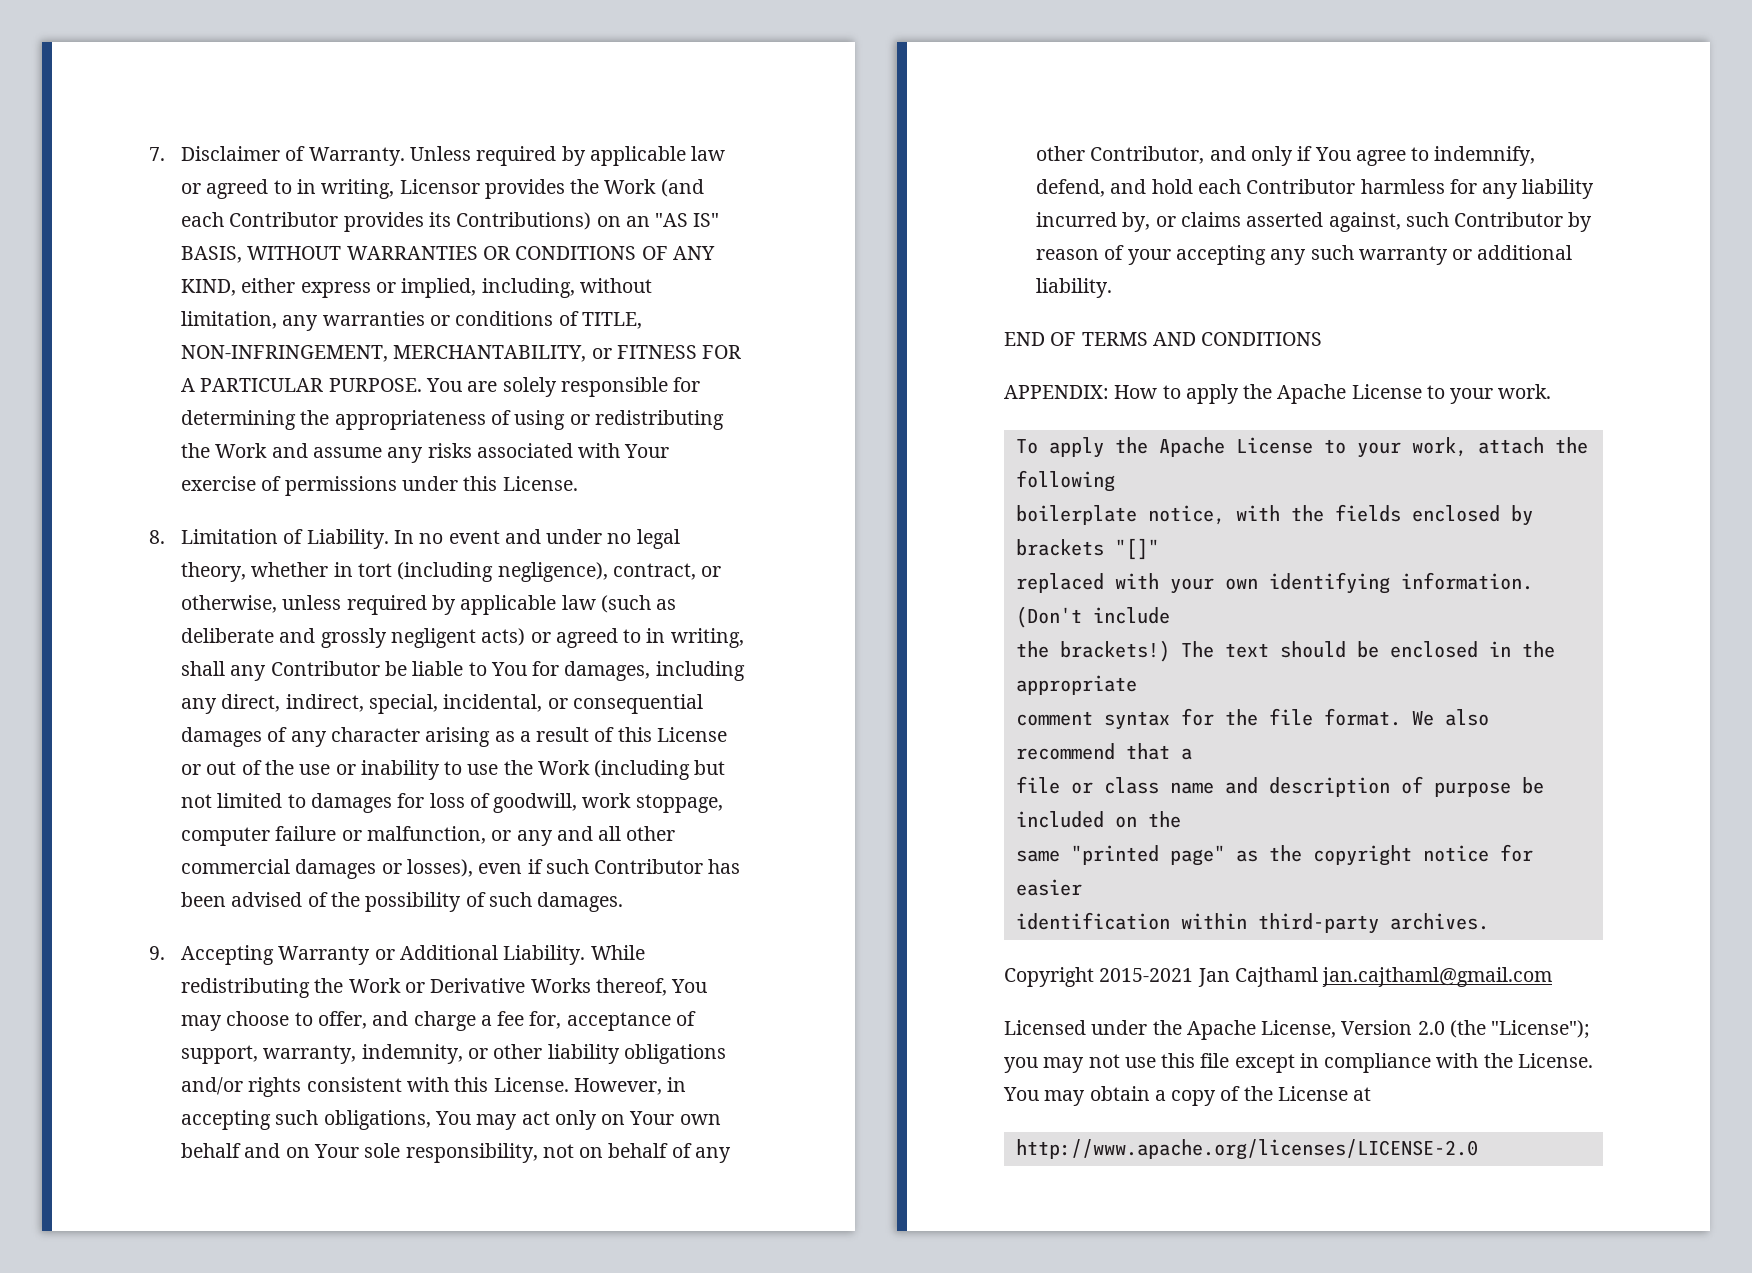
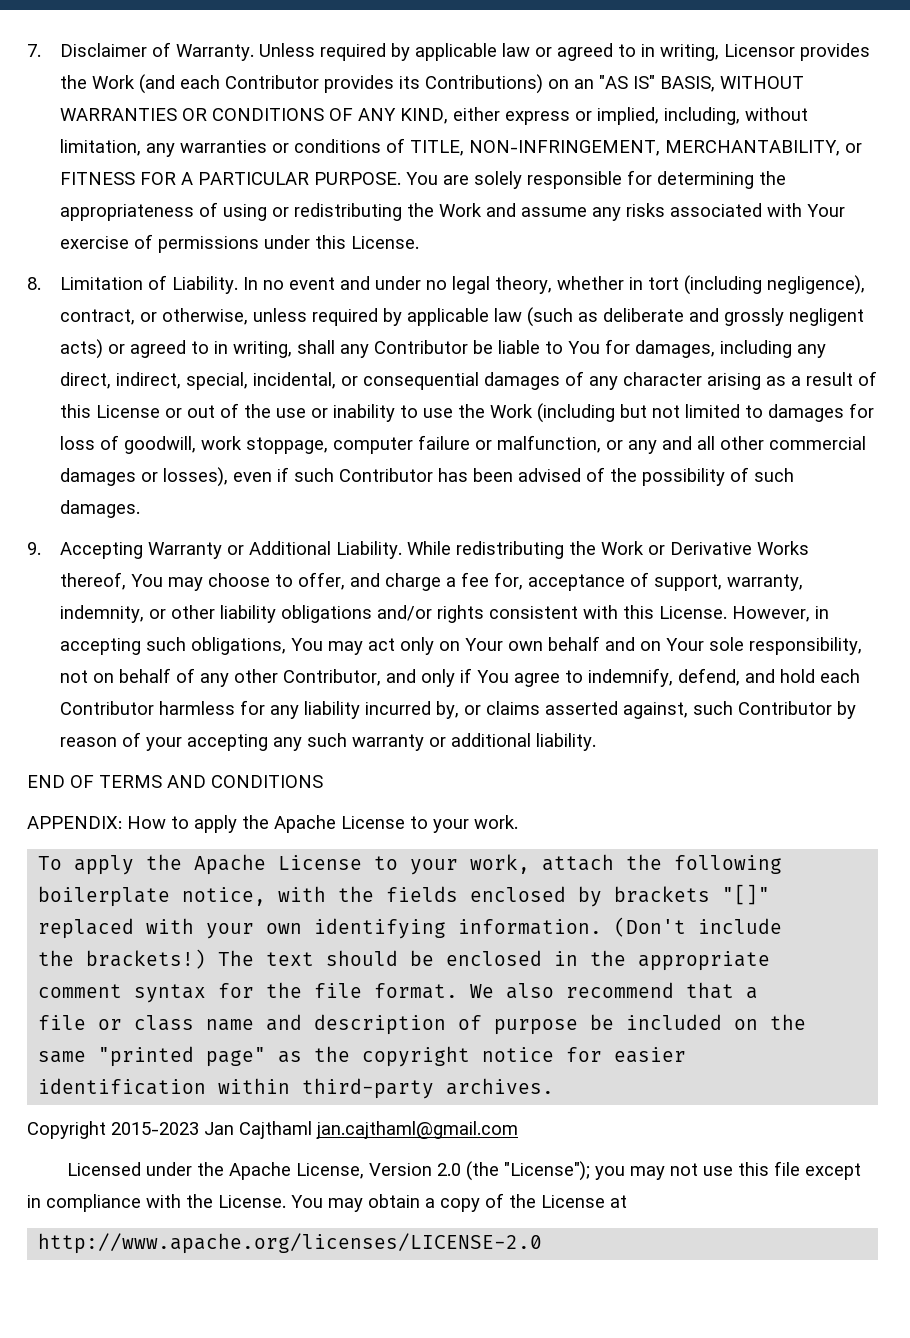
- Copyright 2015-2021 Jan Cajthaml jan.cajthaml@gmail.com
+ Copyright 2015-2023 Jan Cajthaml jan.cajthaml@gmail.com

